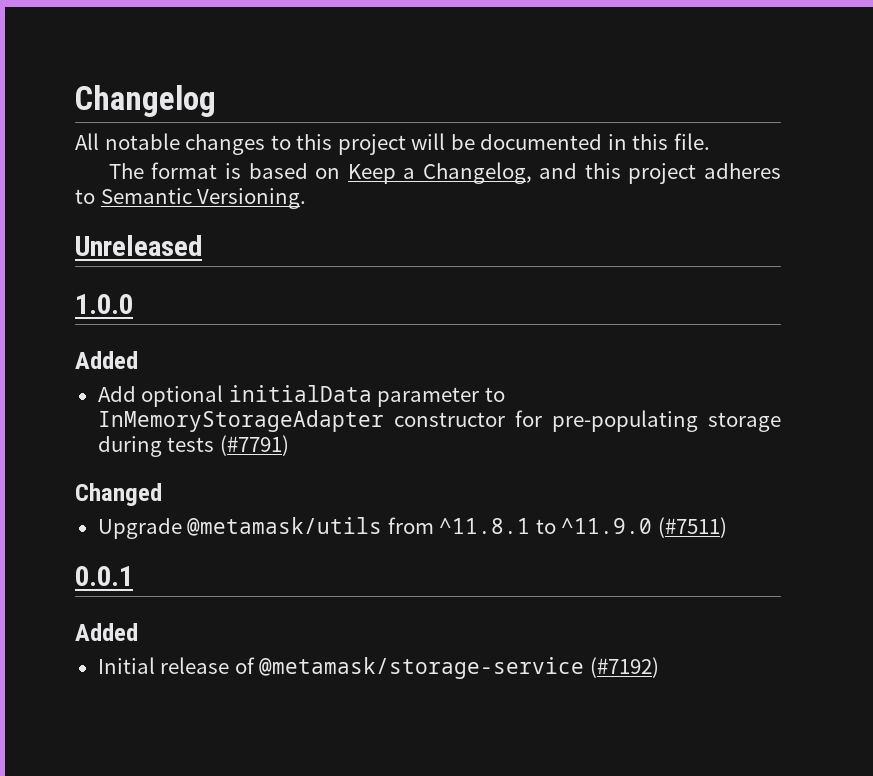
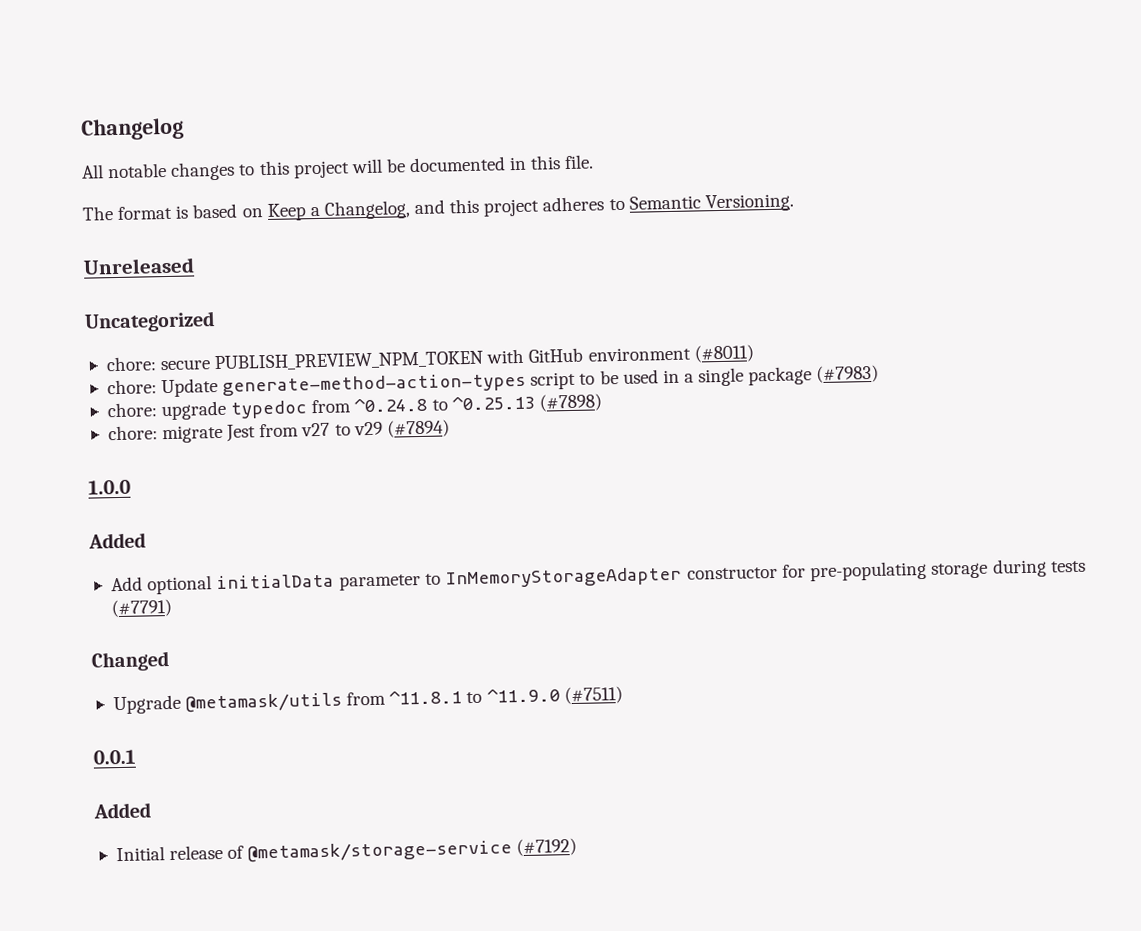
+ Uncategorized
+ chore: secure PUBLISH_PREVIEW_NPM_TOKEN with GitHub environment (#8011)
+ chore: Update generate-method-action-types script to be used in a single package (#7983)
+ chore: upgrade typedoc from ^0.24.8 to ^0.25.13 (#7898)
+ chore: migrate Jest from v27 to v29 (#7894)

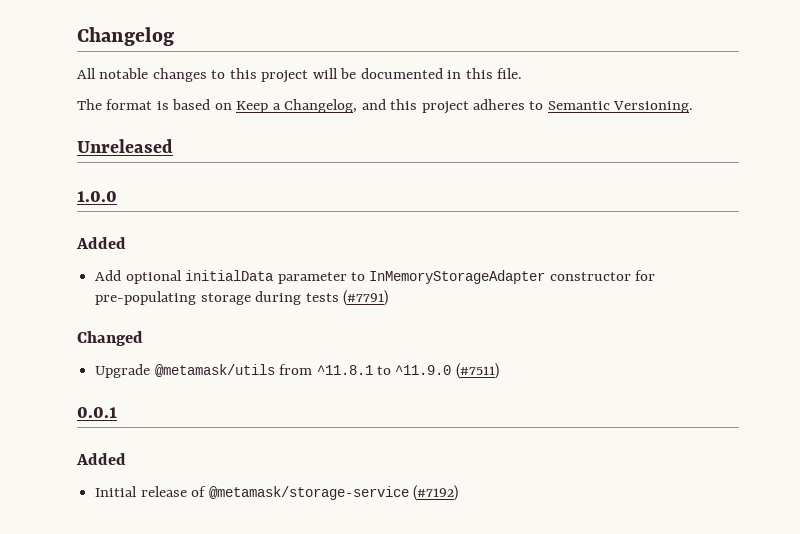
- Uncategorized
- chore: secure PUBLISH_PREVIEW_NPM_TOKEN with GitHub environment (#8011)
- chore: Update generate-method-action-types script to be used in a single package (#7983)
- chore: upgrade typedoc from ^0.24.8 to ^0.25.13 (#7898)
- chore: migrate Jest from v27 to v29 (#7894)

